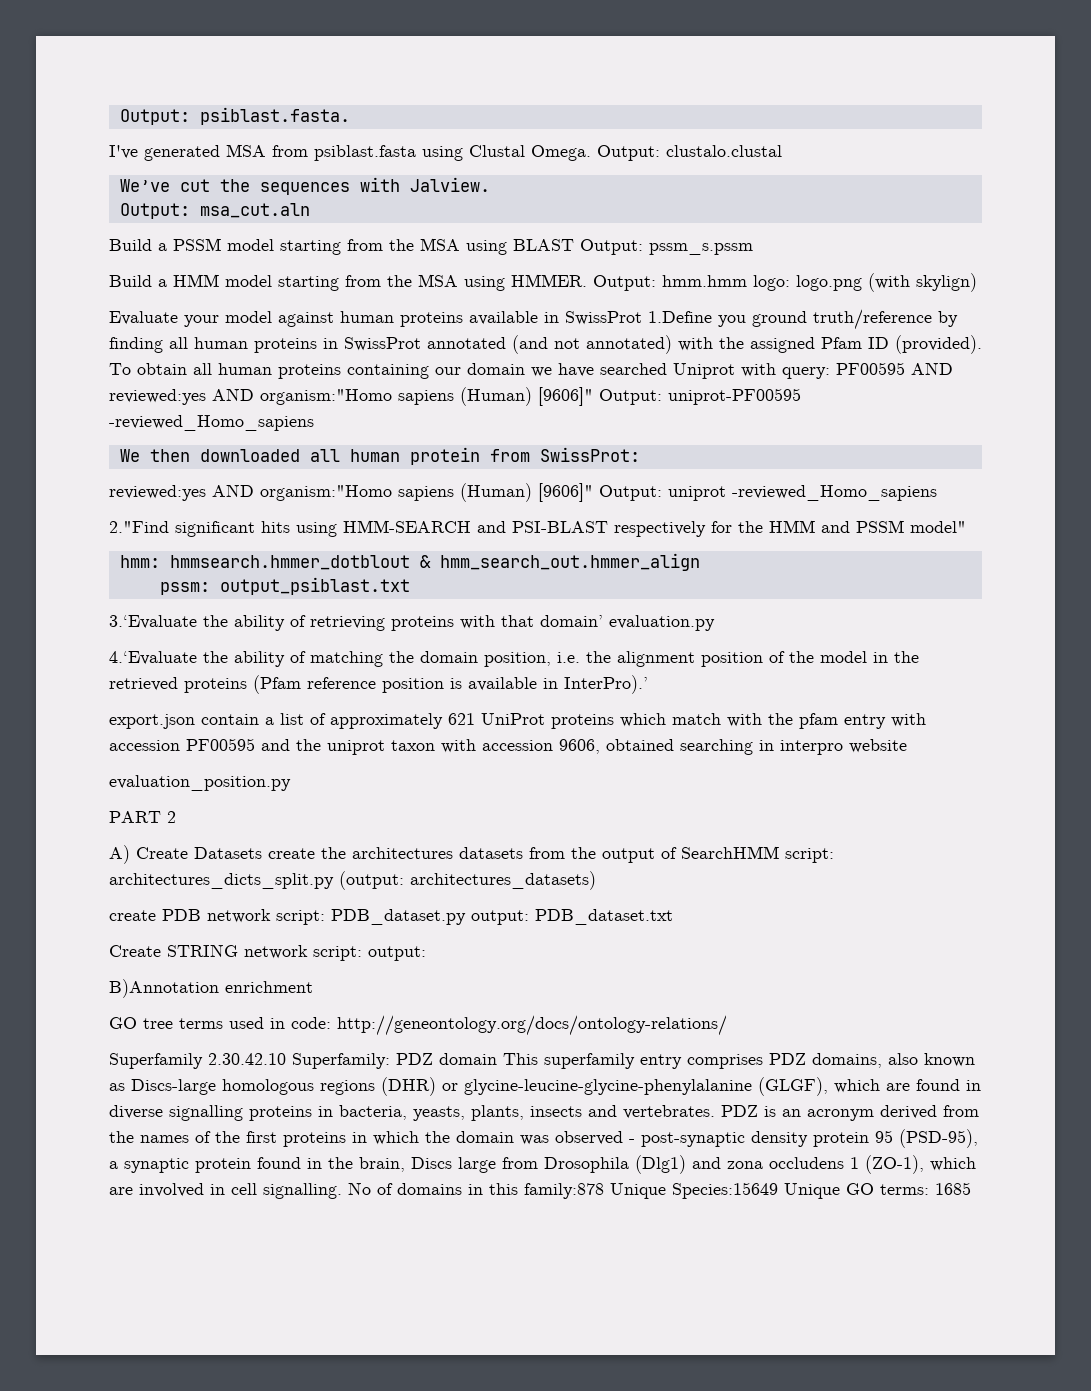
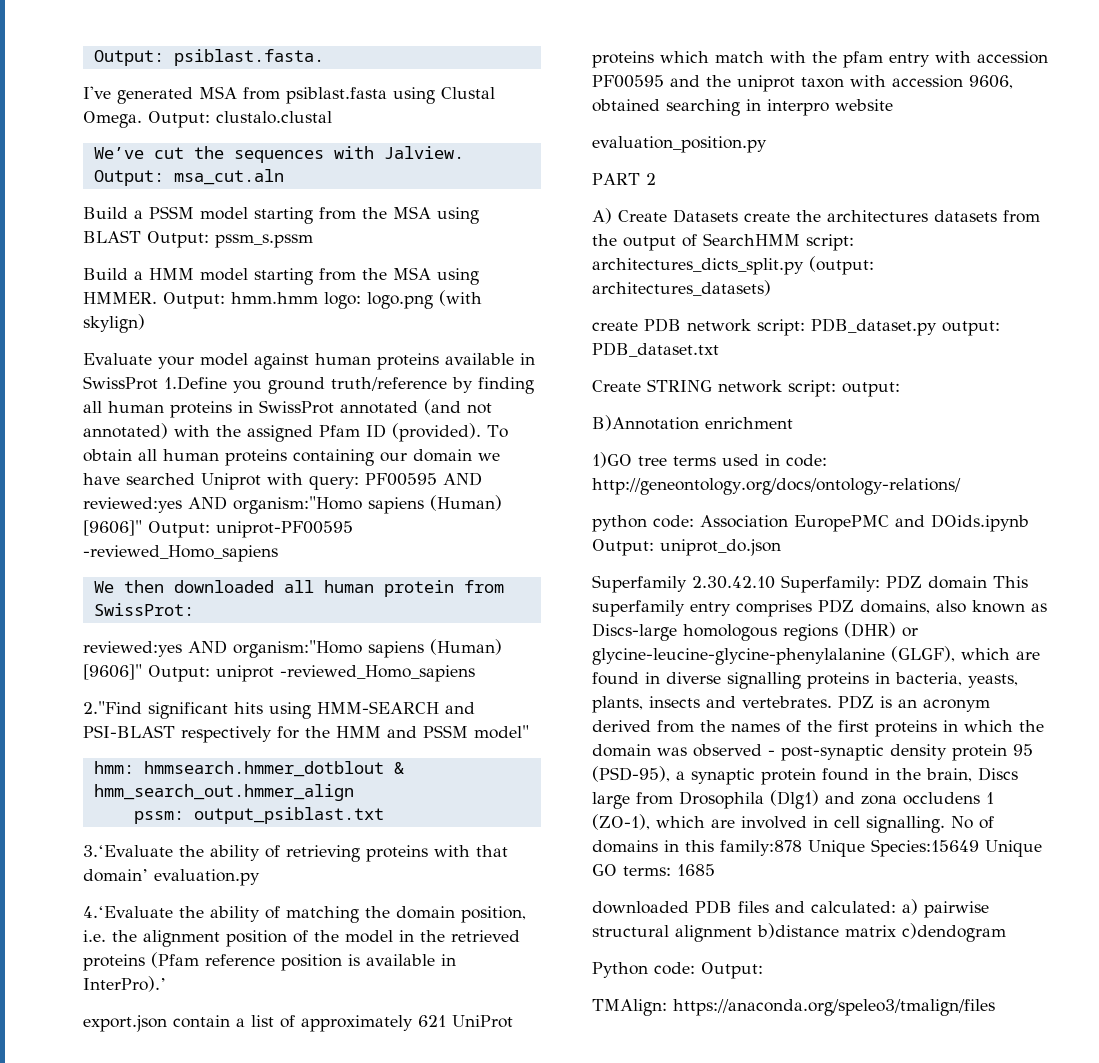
- GO tree terms used in code: http://geneontology.org/docs/ontology-relations/
+ 1)GO tree terms used in code: http://geneontology.org/docs/ontology-relations/
+ python code: Association EuropePMC and DOids.ipynb Output: uniprot_do.json
+ downloaded PDB files and calculated: a) pairwise structural alignment b)distance matrix c)dendogram
+ Python code: Output:
+ TMAlign: https://anaconda.org/speleo3/tmalign/files

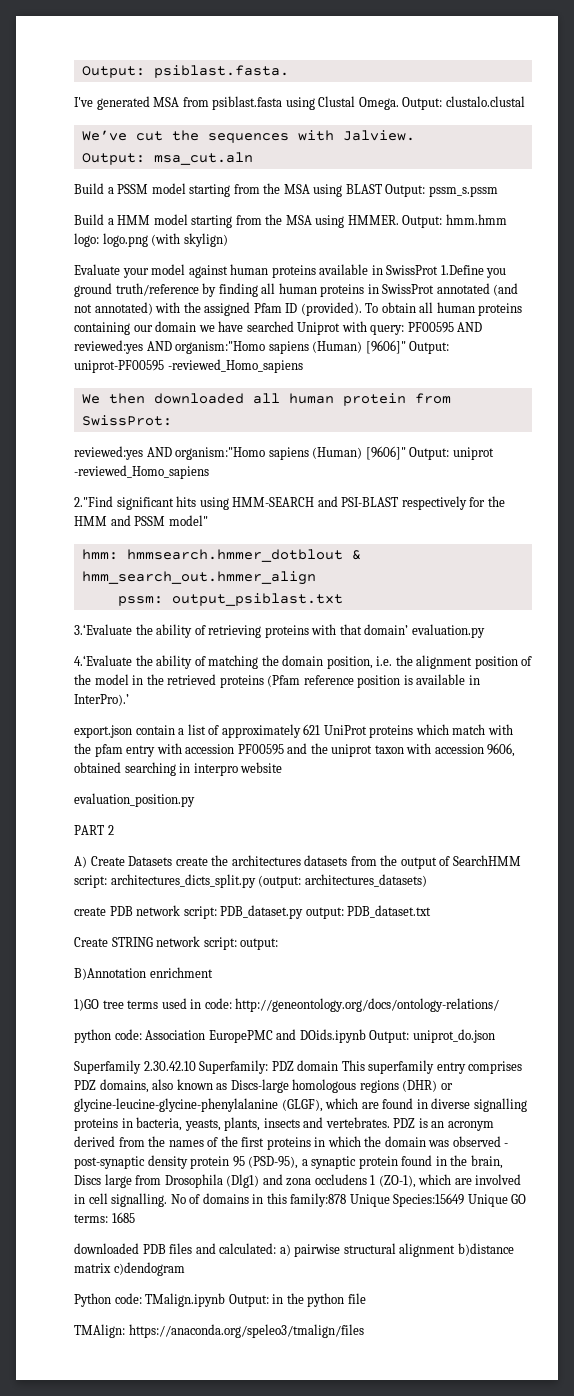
- Python code: Output:
+ Python code: TMalign.ipynb Output: in the python file

